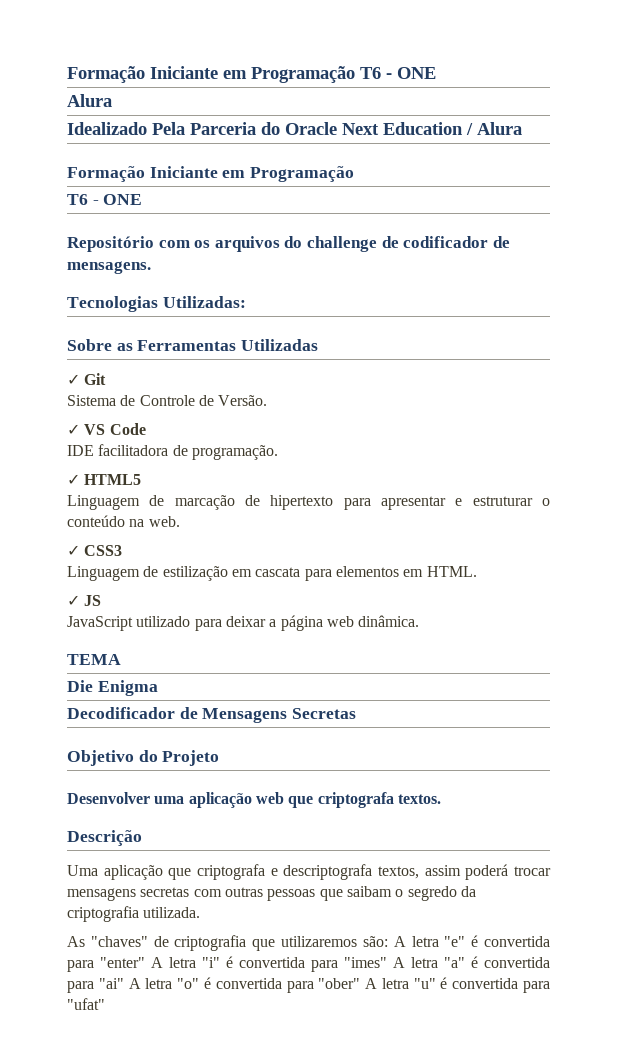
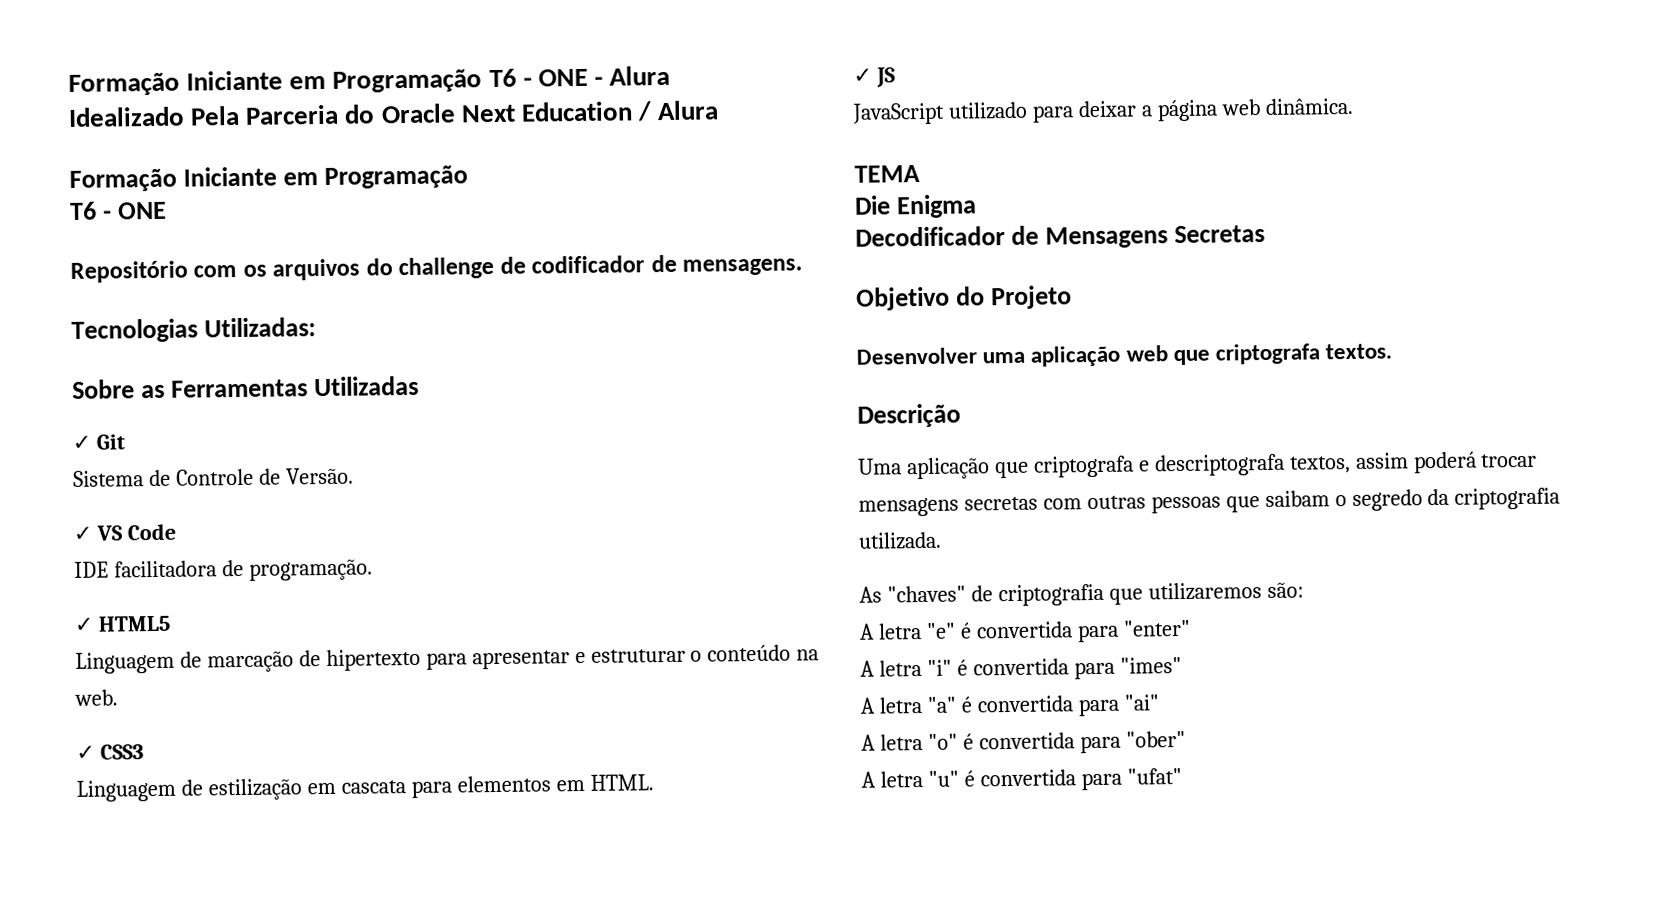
- Formação Iniciante em Programação T6 - ONE
- Alura
+ Formação Iniciante em Programação T6 - ONE - Alura
- As "chaves" de criptografia que utilizaremos são: A letra "e" é convertida para "enter" A letra "i" é convertida para "imes" A letra "a" é convertida para "ai" A letra "o" é convertida para "ober" A letra "u" é convertida para "ufat"
+ As "chaves" de criptografia que utilizaremos são:
+ A letra "e" é convertida para "enter"
+ A letra "i" é convertida para "imes"
+ A letra "a" é convertida para "ai"
+ A letra "o" é convertida para "ober"
+ A letra "u" é convertida para "ufat"

